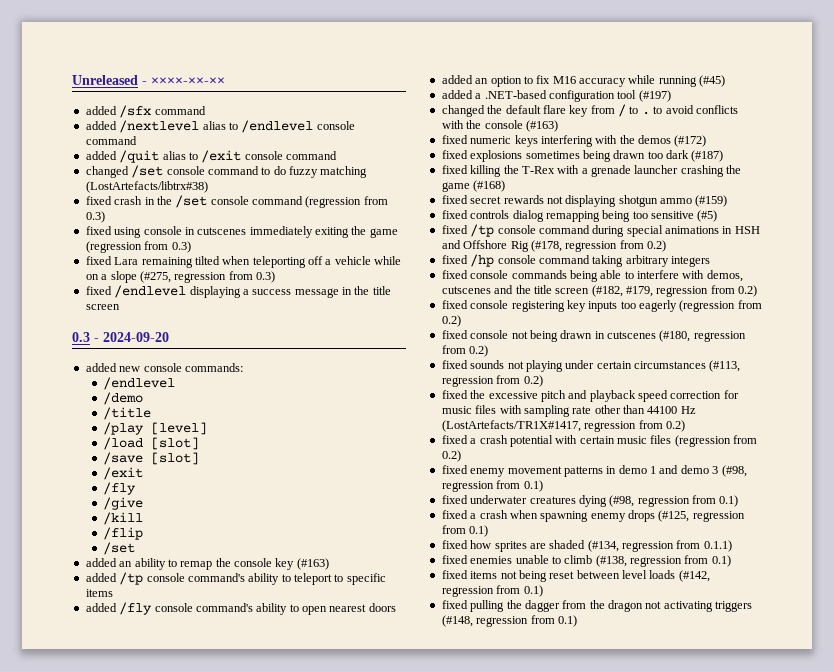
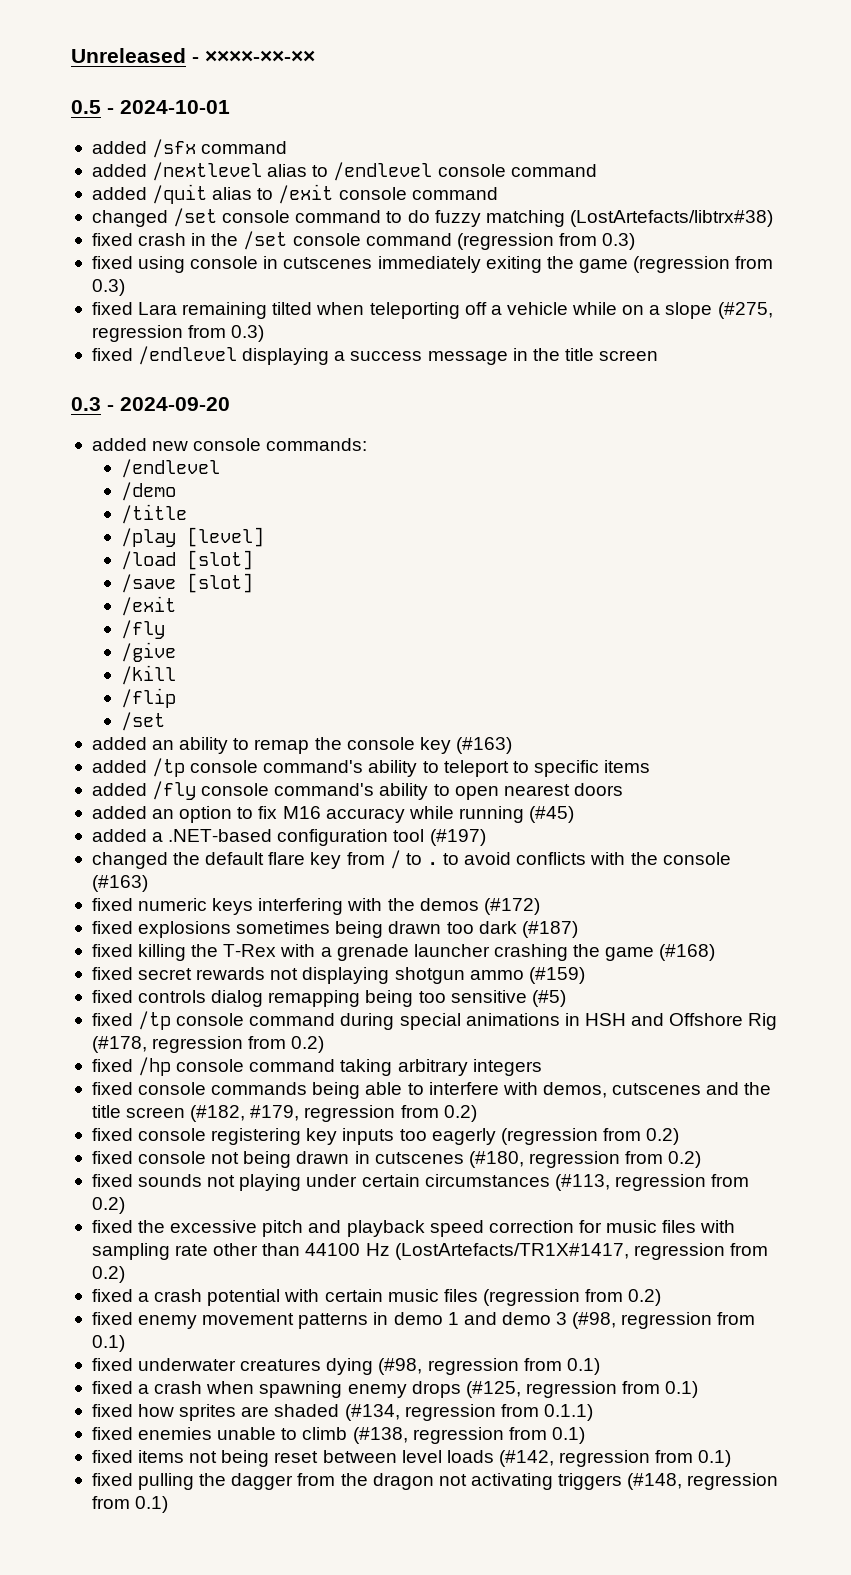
+ 0.5 - 2024-10-01

